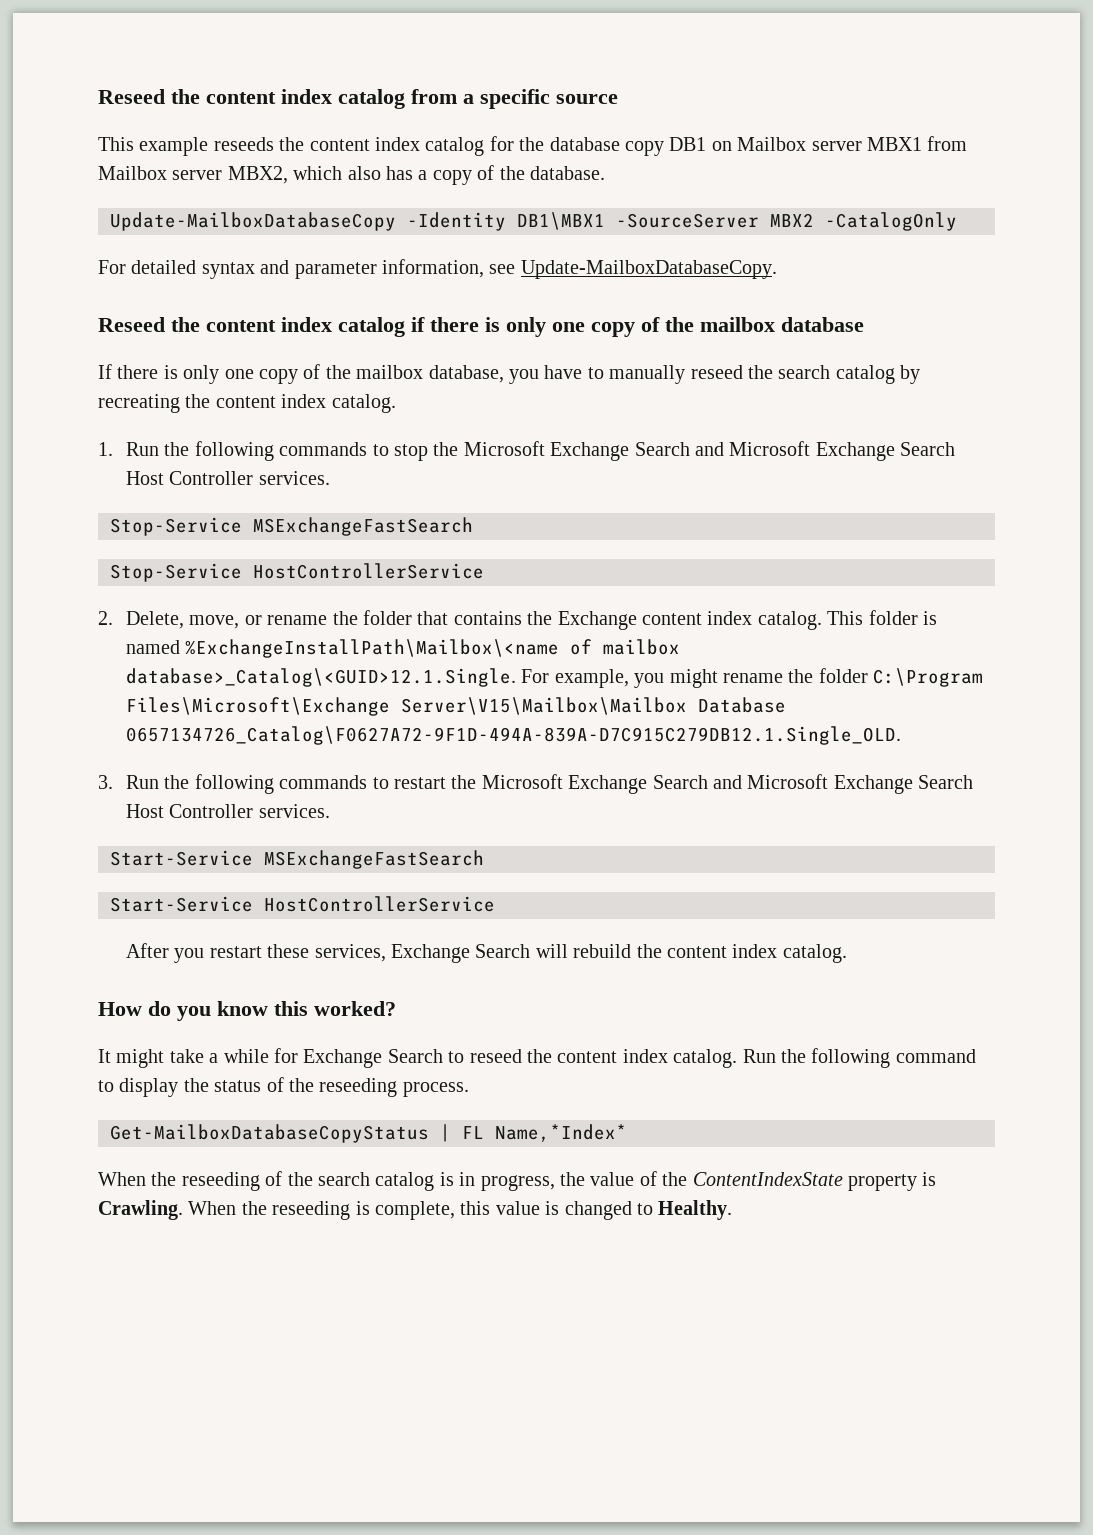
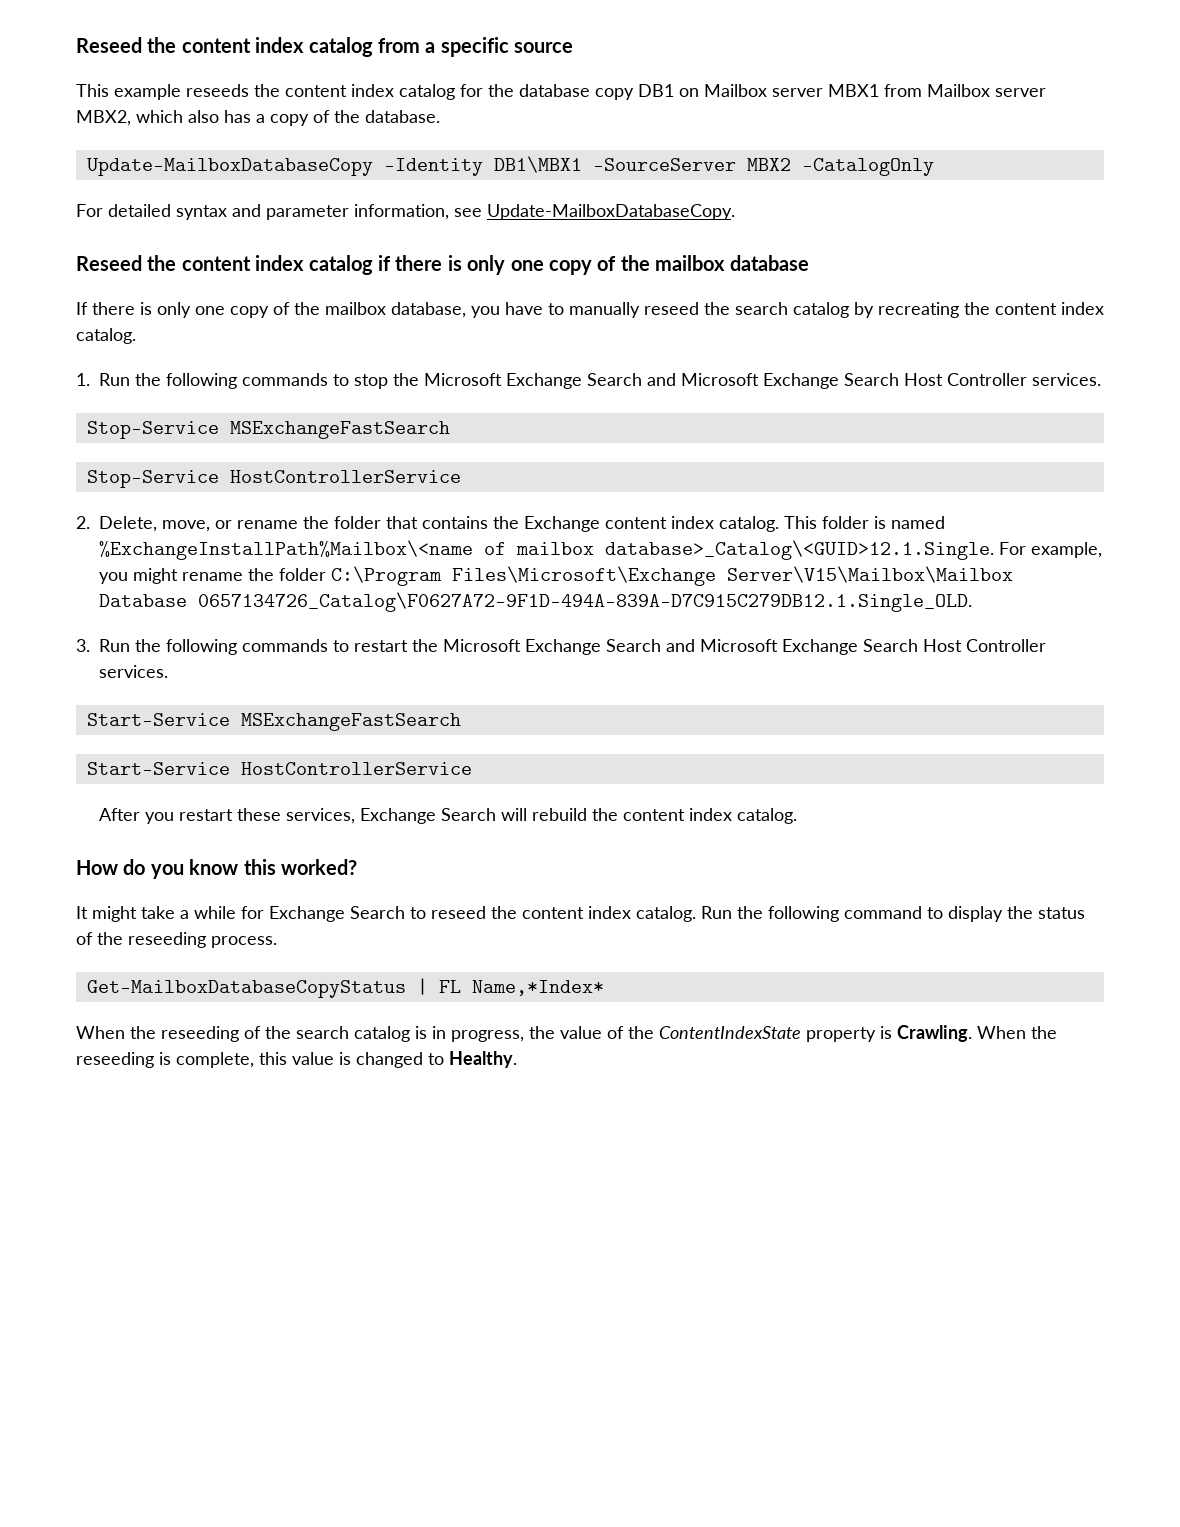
- This folder is named %ExchangeInstallPath\Mailbox\<name of mailbox database>_Catalog\<GUID>12.1.Single. For example, you might rename the folder C:\Program Files\Microsoft\Exchange Server\V15\Mailbox\Mailbox Database 0657134726_Catalog\F0627A72-9F1D-494A-839A-D7C915C279DB12.1.Single_OLD.
+ This folder is named %ExchangeInstallPath%Mailbox\<name of mailbox database>_Catalog\<GUID>12.1.Single. For example, you might rename the folder C:\Program Files\Microsoft\Exchange Server\V15\Mailbox\Mailbox Database 0657134726_Catalog\F0627A72-9F1D-494A-839A-D7C915C279DB12.1.Single_OLD.

